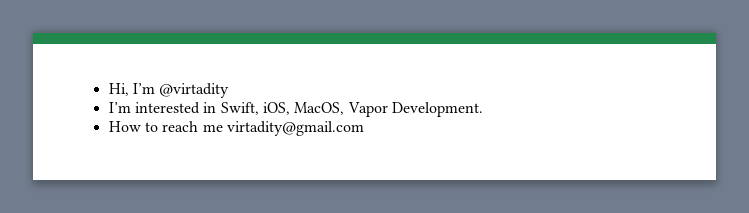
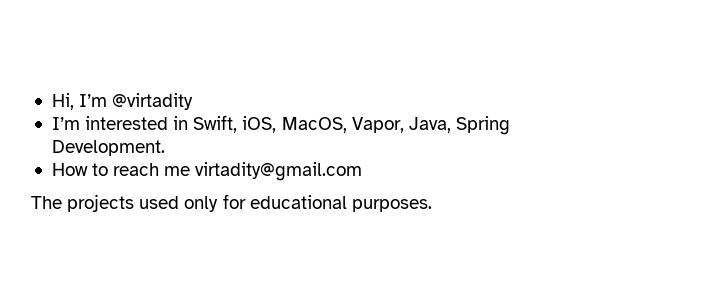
- I’m interested in Swift, iOS, MacOS, Vapor Development.
+ I’m interested in Swift, iOS, MacOS, Vapor, Java, Spring Development.
+ The projects used only for educational purposes.

